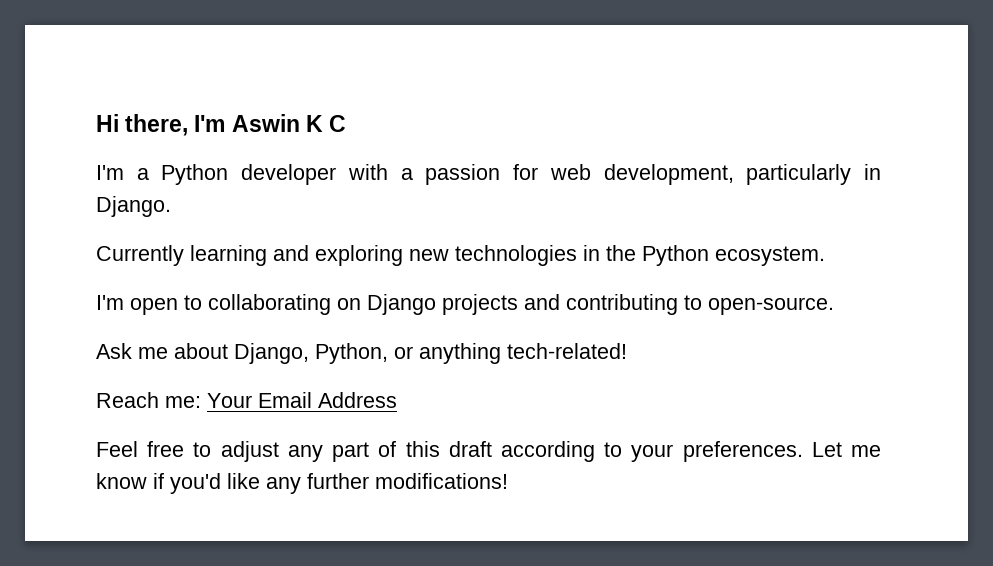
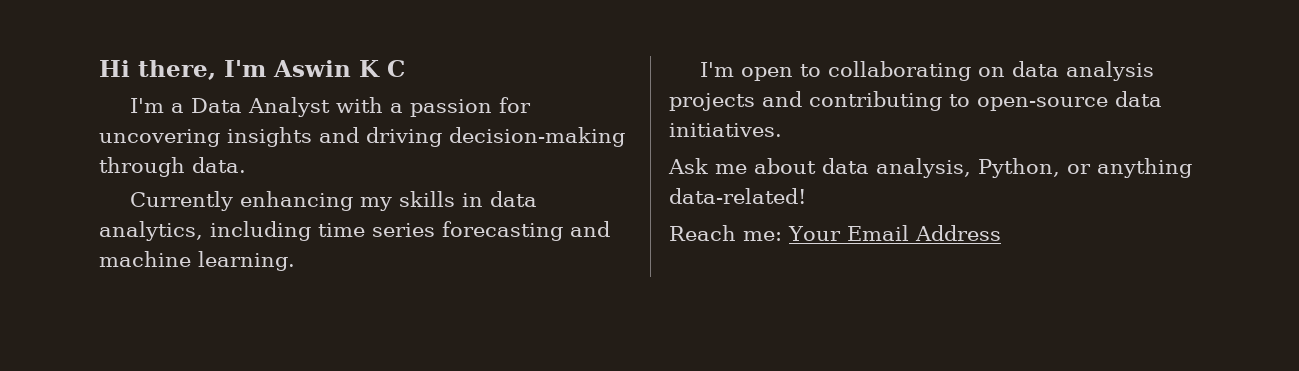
- I'm a Python developer with a passion for web development, particularly in Django.
- Currently learning and exploring new technologies in the Python ecosystem.
+ I'm a Data Analyst with a passion for uncovering insights and driving decision-making through data.
+ Currently enhancing my skills in data analytics, including time series forecasting and machine learning.
- I'm open to collaborating on Django projects and contributing to open-source.
+ I'm open to collaborating on data analysis projects and contributing to open-source data initiatives.
- Ask me about Django, Python, or anything tech-related!
+ Ask me about data analysis, Python, or anything data-related!
- Feel free to adjust any part of this draft according to your preferences. Let me know if you'd like any further modifications!

